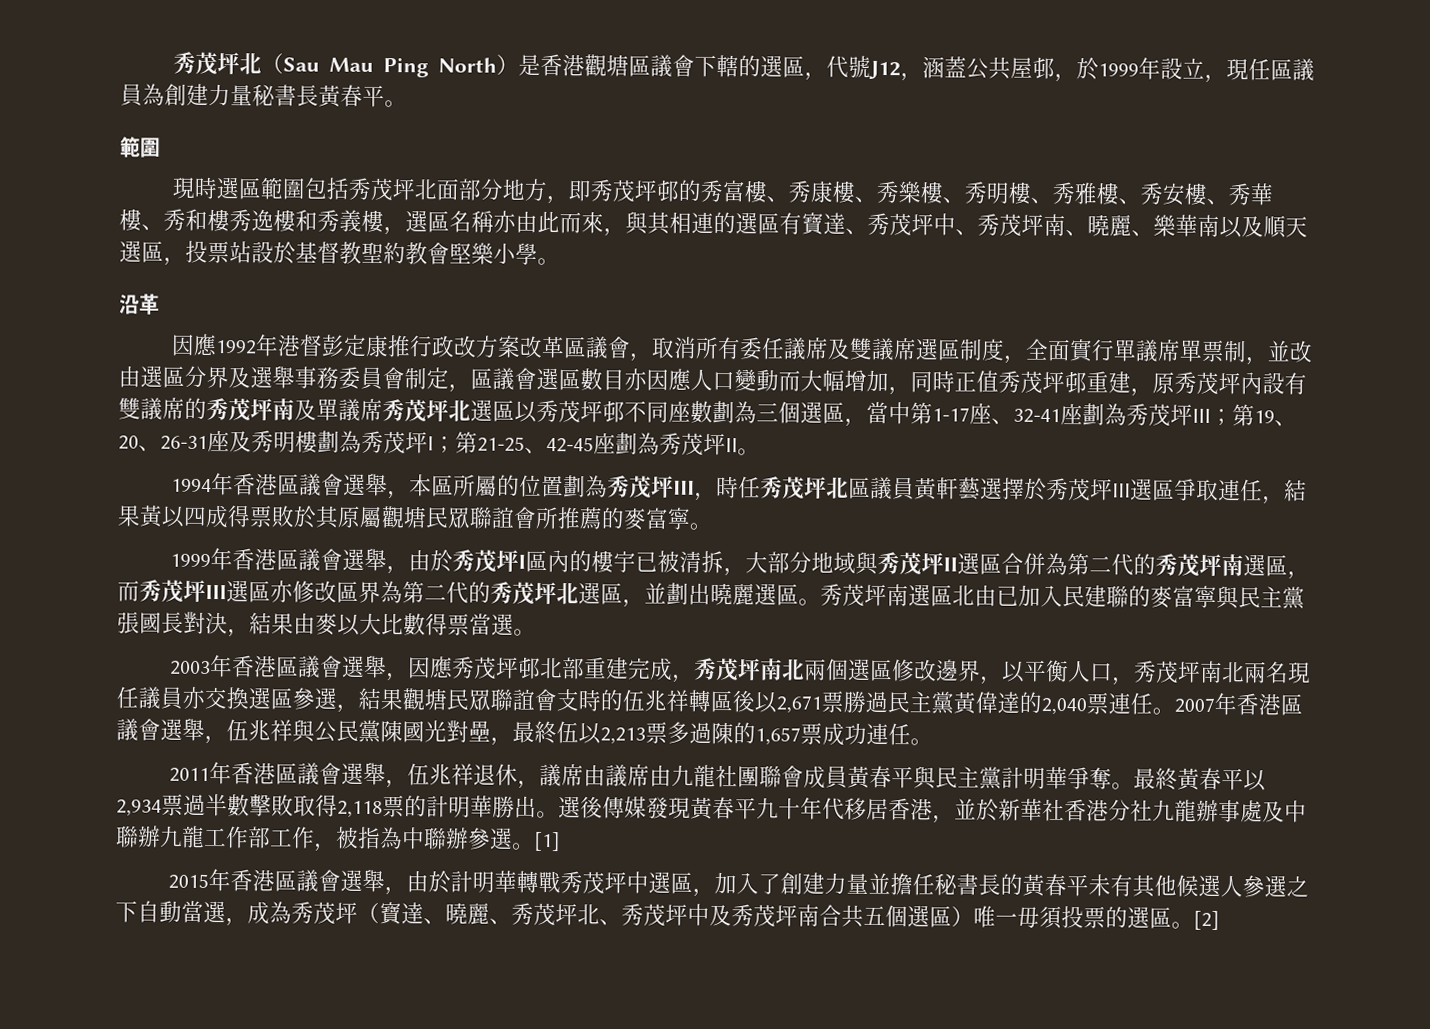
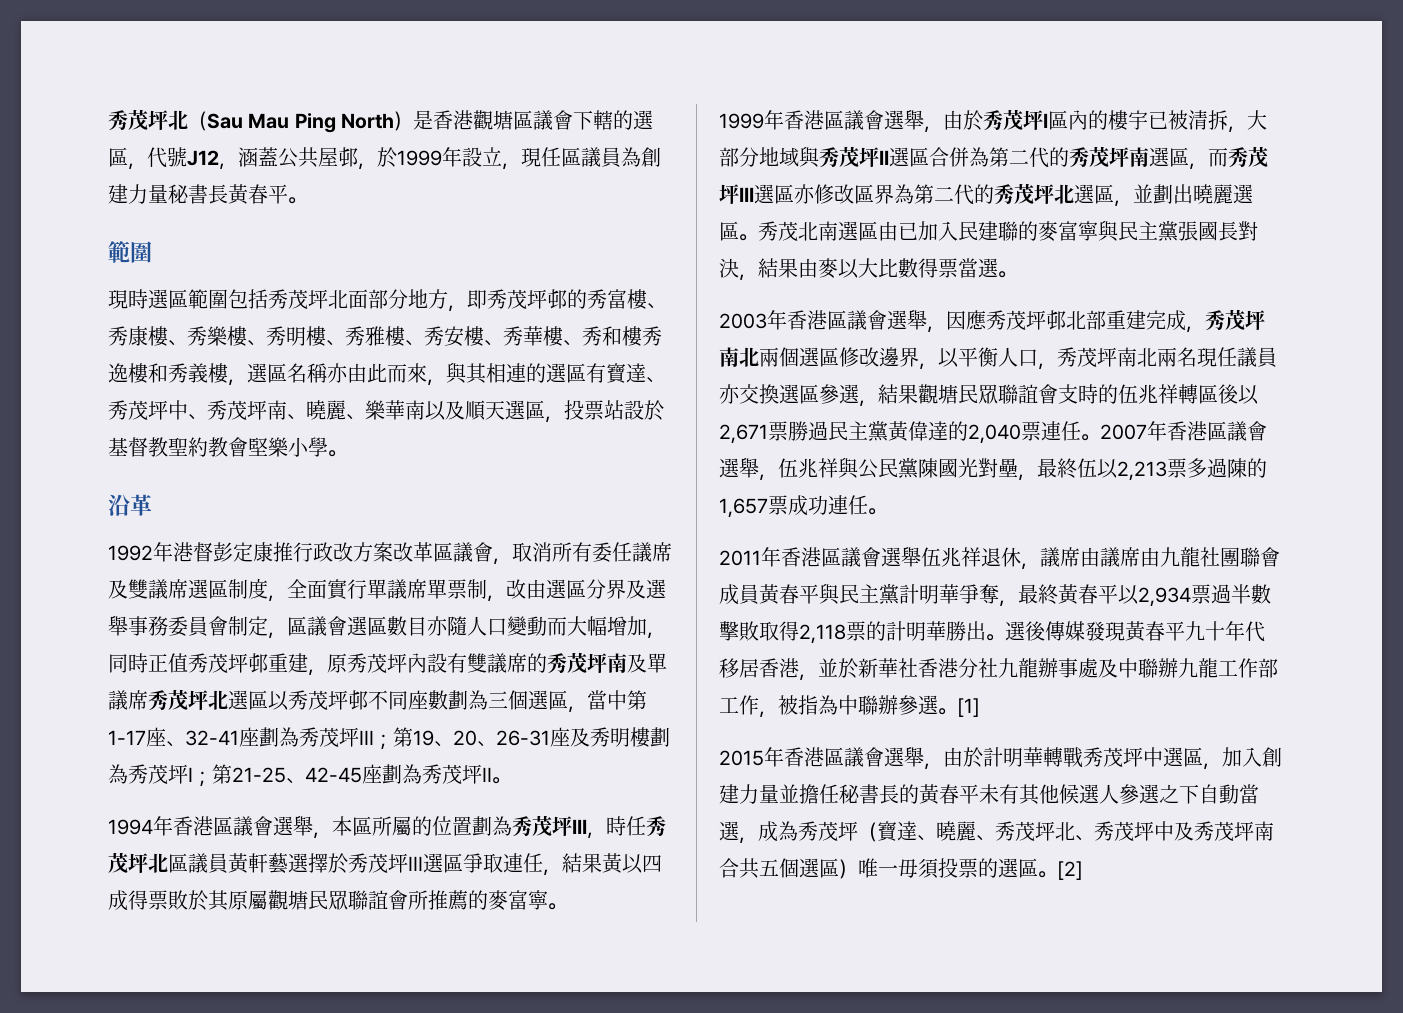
- 因應1992年港督彭定康推行政改方案改革區議會，取消所有委任議席及雙議席選區制度，全面實行單議席單票制，並改由選區分界及選舉事務委員會制定，區議會選區數目亦因應人口變動而大幅增加，同時正值秀茂坪邨重建，原秀茂坪內設有雙議席的秀茂坪南及單議席秀茂坪北選區以秀茂坪邨不同座數劃為三個選區，當中第1-17座、32-41座劃為秀茂坪III；
+ 1992年港督彭定康推行政改方案改革區議會，取消所有委任議席及雙議席選區制度，全面實行單議席單票制，改由選區分界及選舉事務委員會制定，區議會選區數目亦隨人口變動而大幅增加，同時正值秀茂坪邨重建，原秀茂坪內設有雙議席的秀茂坪南及單議席秀茂坪北選區以秀茂坪邨不同座數劃為三個選區，當中第1-17座、32-41座劃為秀茂坪III；
- 秀茂坪南選區北由已加入民建聯的麥富寧與民主黨張國長對決，結果由麥以大比數得票當選。
+ 秀茂北南選區由已加入民建聯的麥富寧與民主黨張國長對決，結果由麥以大比數得票當選。
- 2011年香港區議會選舉，伍兆祥退休，議席由議席由九龍社團聯會成員黃春平與民主黨計明華爭奪。最終黃春平以2,934票過半數擊敗取得2,118票的計明華勝出。
+ 2011年香港區議會選舉伍兆祥退休，議席由議席由九龍社團聯會成員黃春平與民主黨計明華爭奪，最終黃春平以2,934票過半數擊敗取得2,118票的計明華勝出。
- 2015年香港區議會選舉，由於計明華轉戰秀茂坪中選區，加入了創建力量並擔任秘書長的黃春平未有其他候選人參選之下自動當選，成為秀茂坪（寶達、曉麗、秀茂坪北、秀茂坪中及秀茂坪南合共五個選區）唯一毋須投票的選區。
+ 2015年香港區議會選舉，由於計明華轉戰秀茂坪中選區，加入創建力量並擔任秘書長的黃春平未有其他候選人參選之下自動當選，成為秀茂坪（寶達、曉麗、秀茂坪北、秀茂坪中及秀茂坪南合共五個選區）唯一毋須投票的選區。

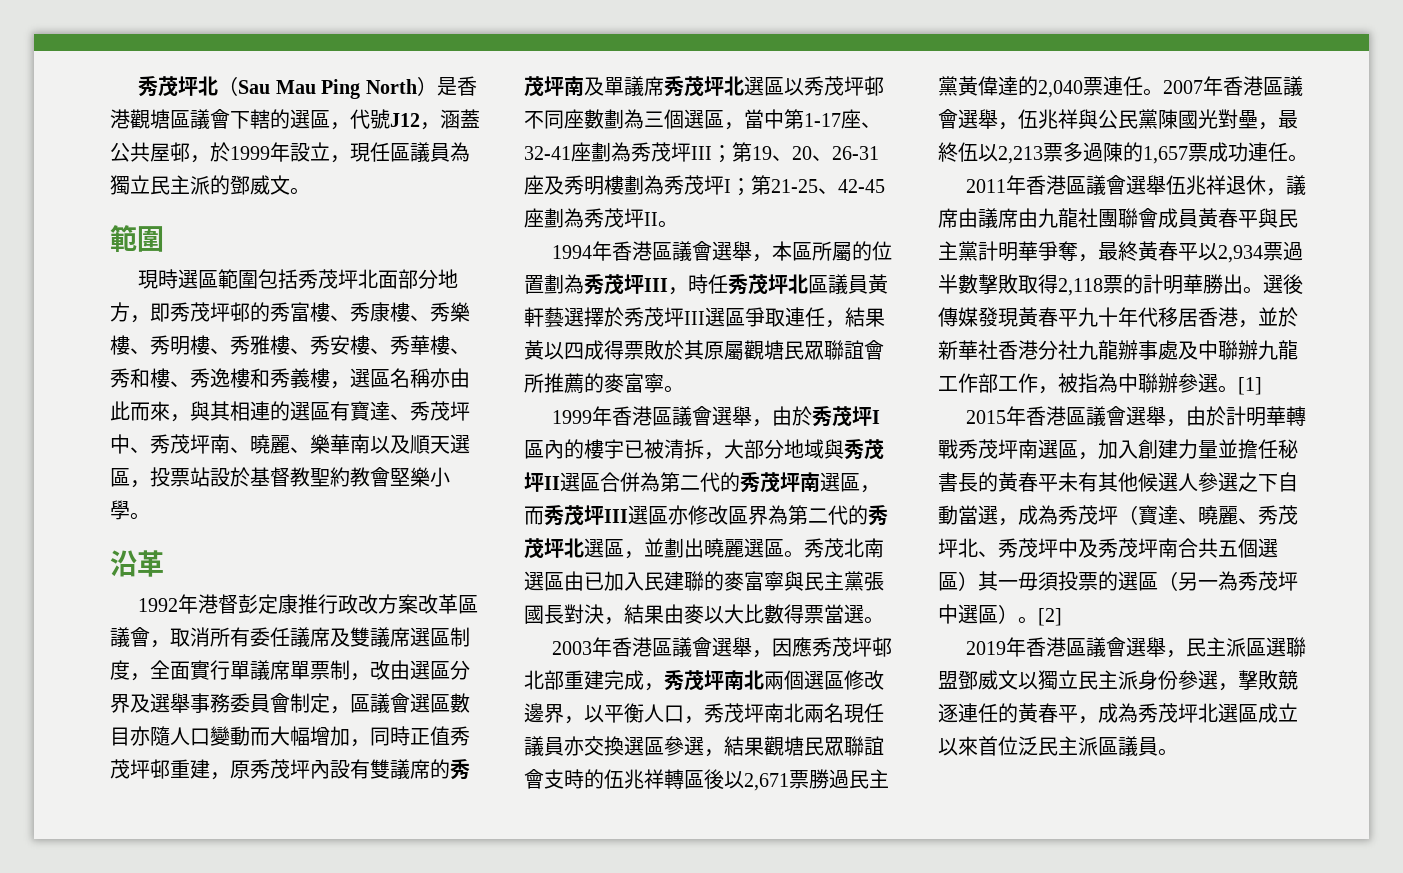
- 秀茂坪北（Sau Mau Ping North）是香港觀塘區議會下轄的選區，代號J12，涵蓋公共屋邨，於1999年設立，現任區議員為創建力量秘書長黃春平。
+ 秀茂坪北（Sau Mau Ping North）是香港觀塘區議會下轄的選區，代號J12，涵蓋公共屋邨，於1999年設立，現任區議員為獨立民主派的鄧威文。
- 現時選區範圍包括秀茂坪北面部分地方，即秀茂坪邨的秀富樓、秀康樓、秀樂樓、秀明樓、秀雅樓、秀安樓、秀華樓、秀和樓秀逸樓和秀義樓，選區名稱亦由此而來，與其相連的選區有寶達、秀茂坪中、秀茂坪南、曉麗、樂華南以及順天選區，投票站設於基督教聖約教會堅樂小學。
+ 現時選區範圍包括秀茂坪北面部分地方，即秀茂坪邨的秀富樓、秀康樓、秀樂樓、秀明樓、秀雅樓、秀安樓、秀華樓、秀和樓、秀逸樓和秀義樓，選區名稱亦由此而來，與其相連的選區有寶達、秀茂坪中、秀茂坪南、曉麗、樂華南以及順天選區，投票站設於基督教聖約教會堅樂小學。
- 2015年香港區議會選舉，由於計明華轉戰秀茂坪中選區，加入創建力量並擔任秘書長的黃春平未有其他候選人參選之下自動當選，成為秀茂坪（寶達、曉麗、秀茂坪北、秀茂坪中及秀茂坪南合共五個選區）唯一毋須投票的選區。[2]
+ 2015年香港區議會選舉，由於計明華轉戰秀茂坪南選區，加入創建力量並擔任秘書長的黃春平未有其他候選人參選之下自動當選，成為秀茂坪（寶達、曉麗、秀茂坪北、秀茂坪中及秀茂坪南合共五個選區）其一毋須投票的選區（另一為秀茂坪中選區）。[2]
+ 2019年香港區議會選舉，民主派區選聯盟鄧威文以獨立民主派身份參選，擊敗競逐連任的黃春平，成為秀茂坪北選區成立以來首位泛民主派區議員。

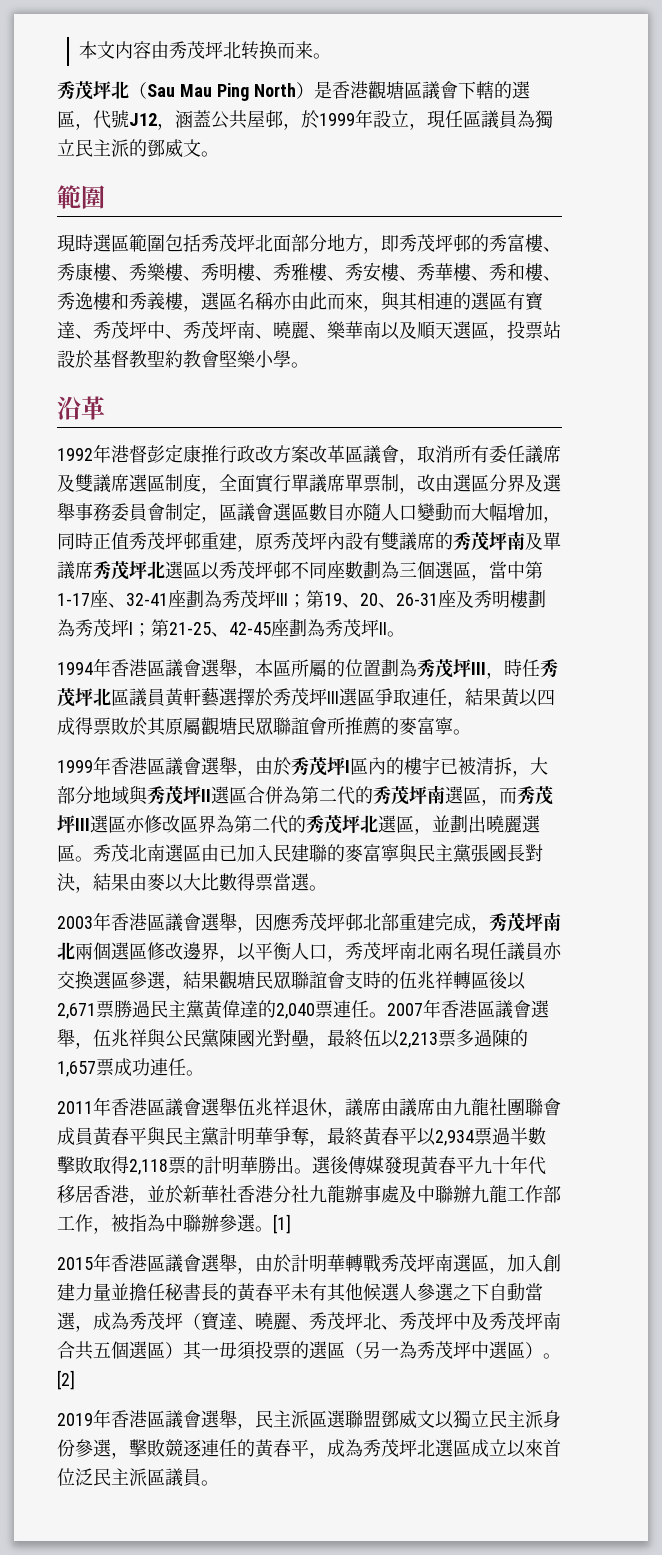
+ 本文内容由秀茂坪北转换而来。

